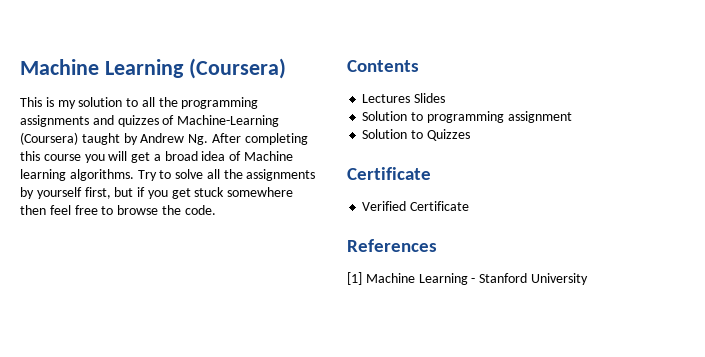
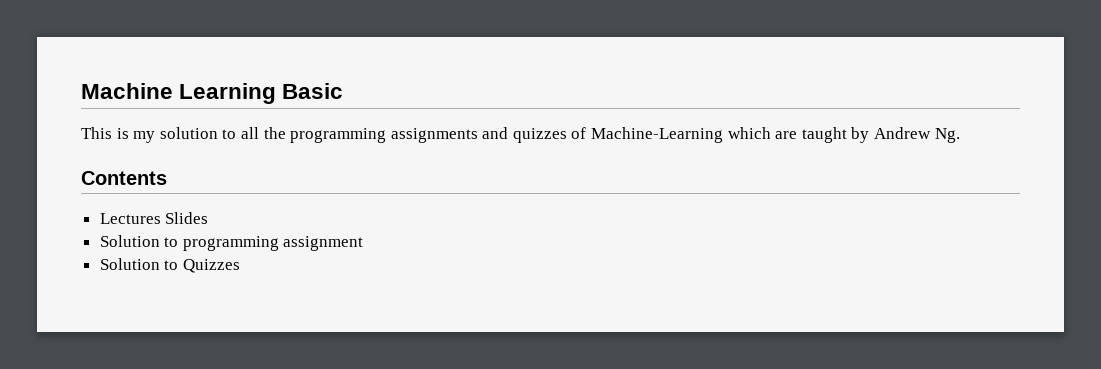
- Machine Learning (Coursera)
+ Machine Learning Basic
- This is my solution to all the programming assignments and quizzes of Machine-Learning (Coursera) taught by Andrew Ng. After completing this course you will get a broad idea of Machine learning algorithms. Try to solve all the assignments by yourself first, but if you get stuck somewhere then feel free to browse the code.
+ This is my solution to all the programming assignments and quizzes of Machine-Learning which are taught by Andrew Ng.
  Solution to Quizzes
- Certificate
- Verified Certificate
- References
- [1] Machine Learning - Stanford University

